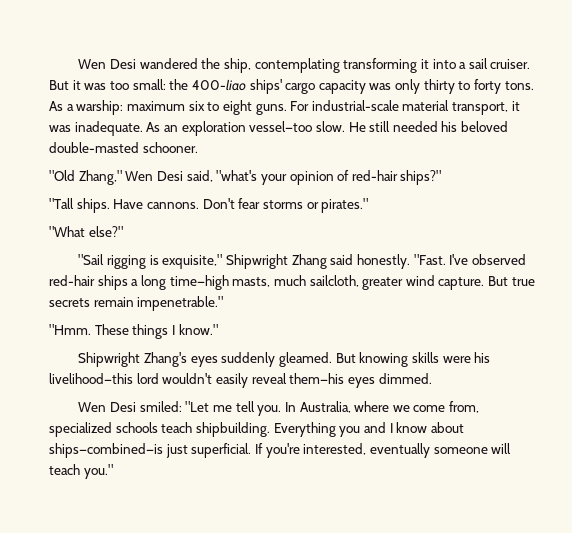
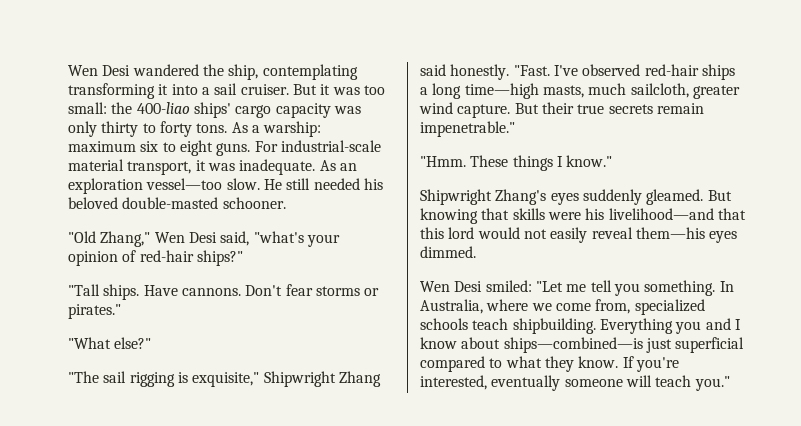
- "Sail rigging is exquisite," Shipwright Zhang said honestly.
+ "The sail rigging is exquisite," Shipwright Zhang said honestly.
- But true secrets remain impenetrable."
+ But their true secrets remain impenetrable."
- But knowing skills were his livelihood—this lord wouldn't easily reveal them—his eyes dimmed.
+ But knowing that skills were his livelihood—and that this lord would not easily reveal them—his eyes dimmed.
- Wen Desi smiled: "Let me tell you.
+ Wen Desi smiled: "Let me tell you something.
- Everything you and I know about ships—combined—is just superficial.
+ Everything you and I know about ships—combined—is just superficial compared to what they know.

